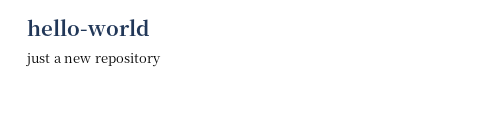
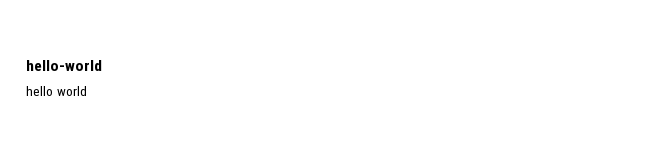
- just a new repository
+ hello world

